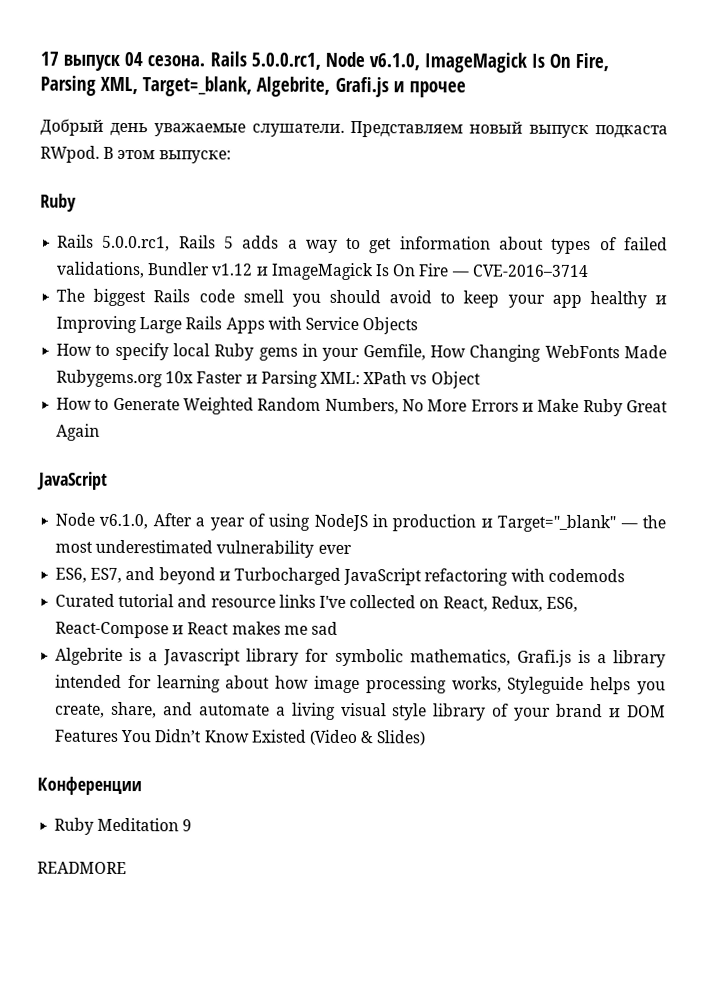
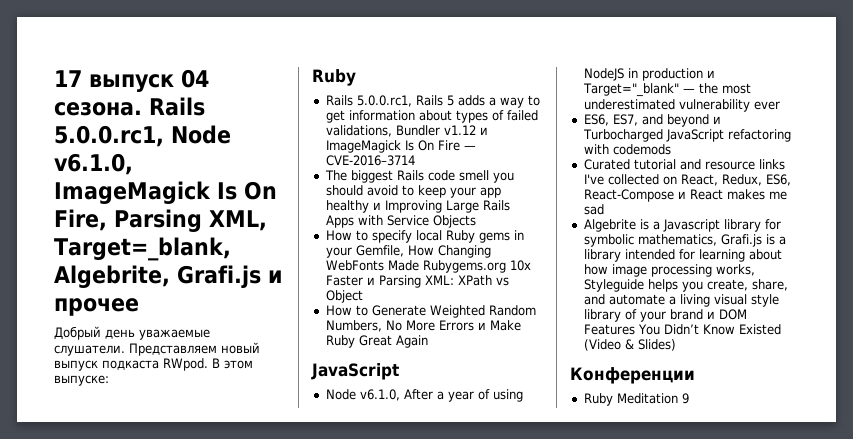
- READMORE

